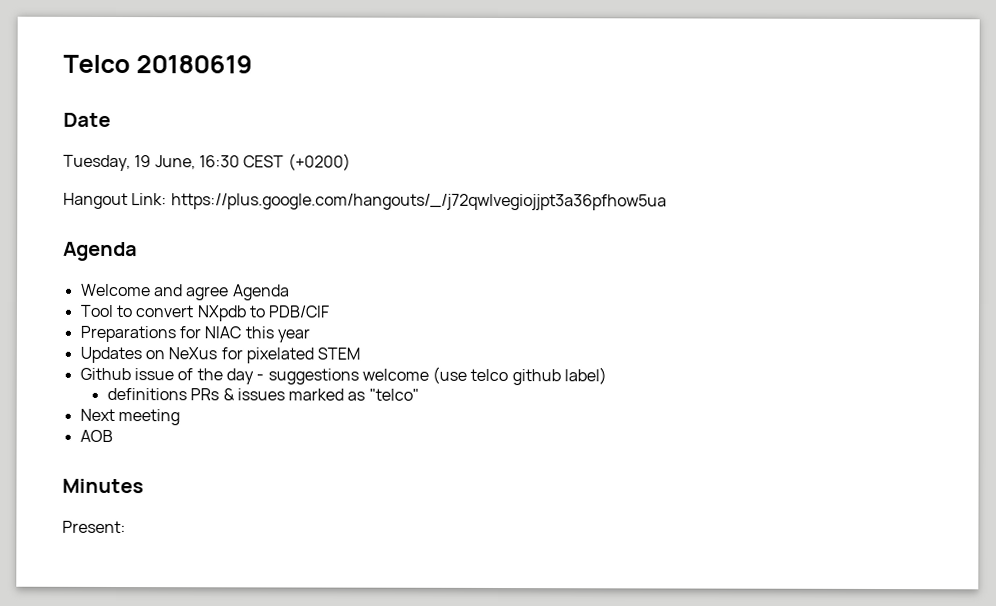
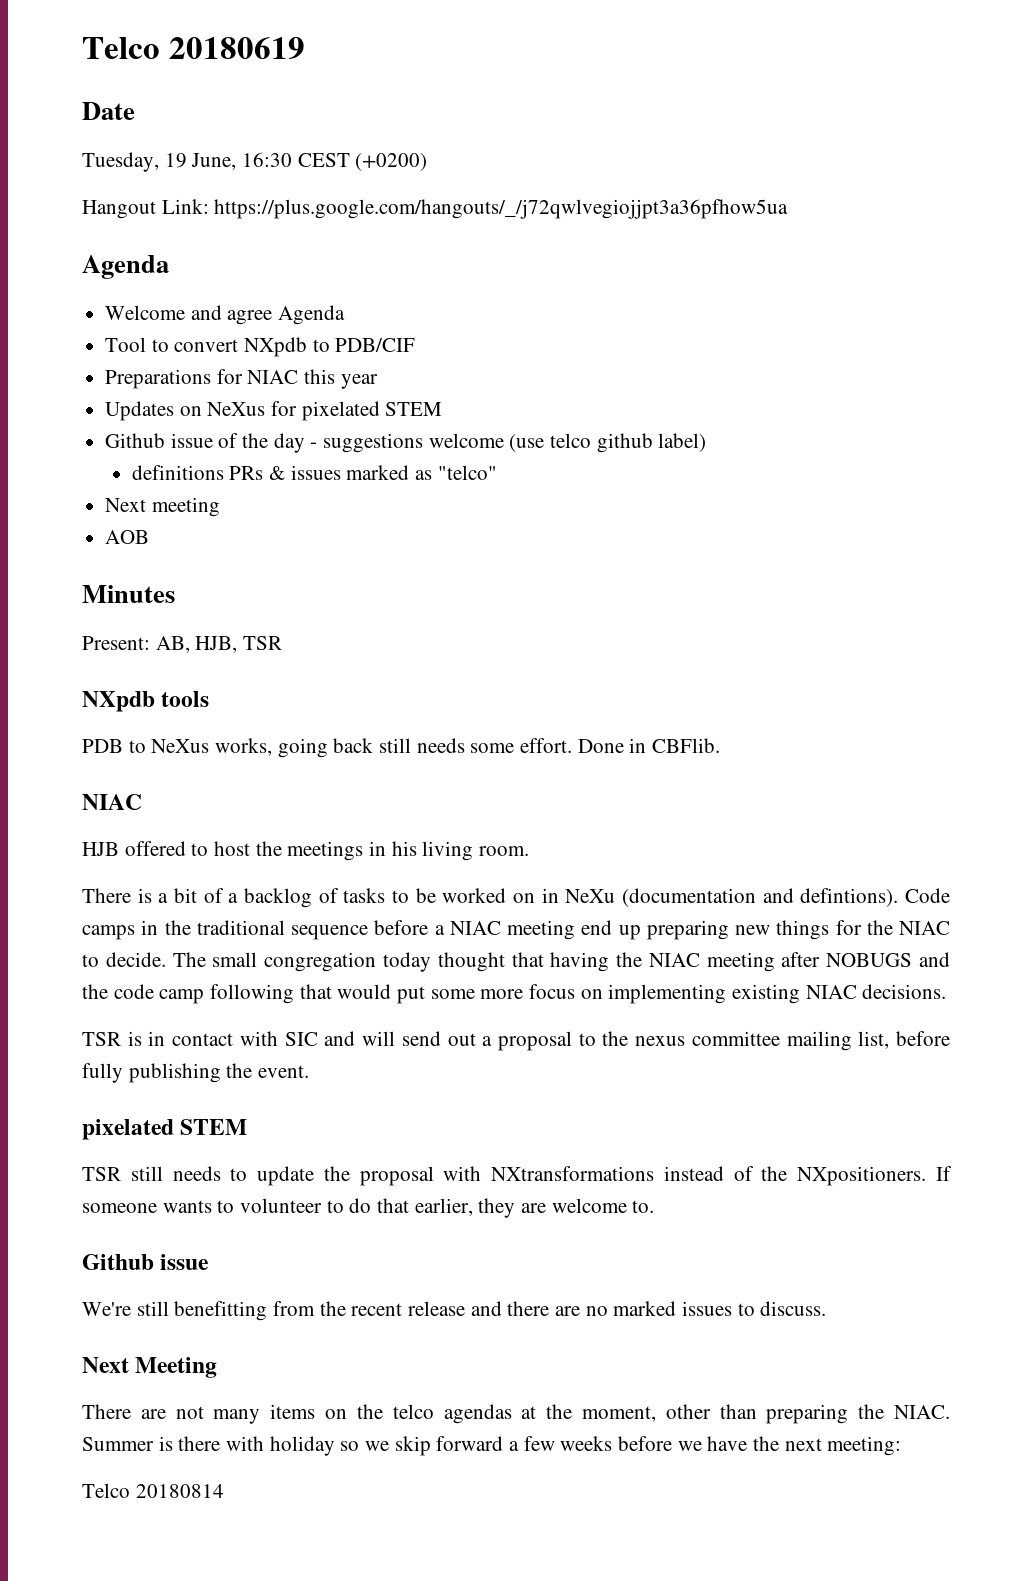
- Present:
+ Present: AB, HJB, TSR
+ NXpdb tools
+ PDB to NeXus works, going back still needs some effort. Done in CBFlib.
+ NIAC
+ HJB offered to host the meetings in his living room.
+ There is a bit of a backlog of tasks to be worked on in NeXu (documentation and defintions). Code camps in the traditional sequence before a NIAC meeting end up preparing new things for the NIAC to decide. The small congregation today thought that having the NIAC meeting after NOBUGS and the code camp following that would put some more focus on implementing existing NIAC decisions.
+ TSR is in contact with SIC and will send out a proposal to the nexus committee mailing list, before fully publishing the event.
+ pixelated STEM
+ TSR still needs to update the proposal with NXtransformations instead of the NXpositioners. If someone wants to volunteer to do that earlier, they are welcome to.
+ Github issue
+ We're still benefitting from the recent release and there are no marked issues to discuss.
+ Next Meeting
+ There are not many items on the telco agendas at the moment, other than preparing the NIAC. Summer is there with holiday so we skip forward a few weeks before we have the next meeting:
+ Telco 20180814

